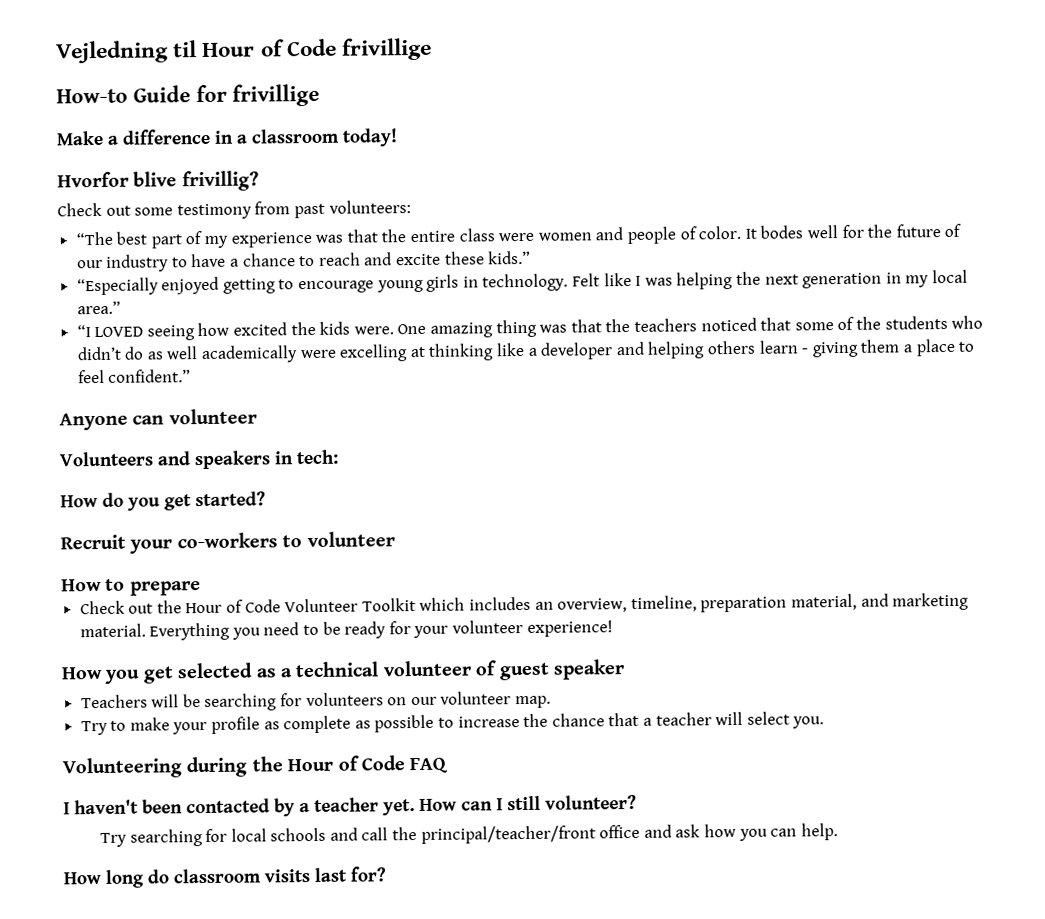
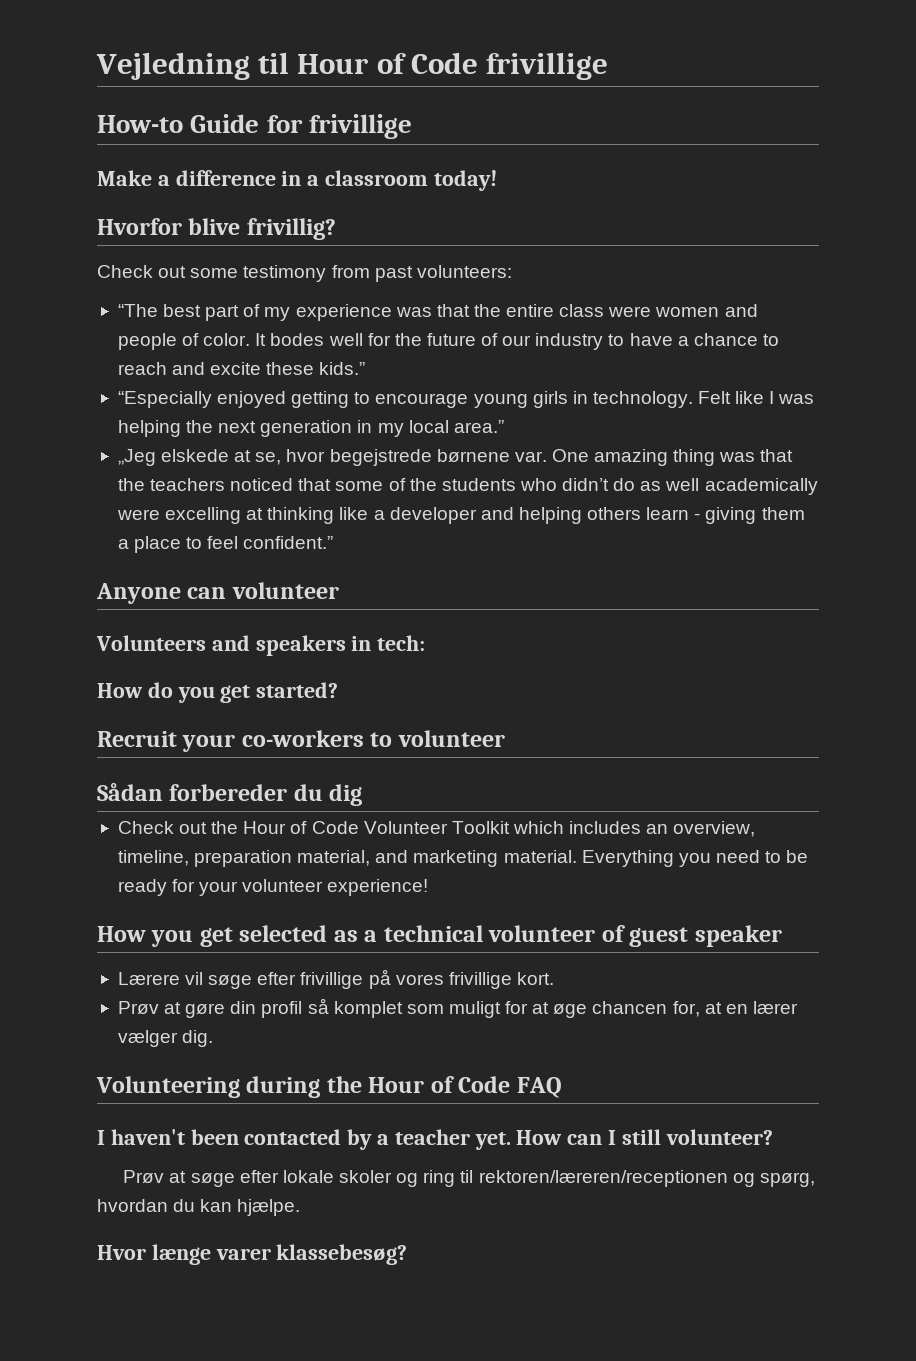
- “I LOVED seeing how excited the kids were.
+ „Jeg elskede at se, hvor begejstrede børnene var.
- How to prepare
+ Sådan forbereder du dig
- Teachers will be searching for volunteers on our volunteer map.
- Try to make your profile as complete as possible to increase the chance that a teacher will select you.
+ Lærere vil søge efter frivillige på vores frivillige kort.
+ Prøv at gøre din profil så komplet som muligt for at øge chancen for, at en lærer vælger dig.
- Try searching for local schools and call the principal/teacher/front office and ask how you can help.
- How long do classroom visits last for?
+ Prøv at søge efter lokale skoler og ring til rektoren/læreren/receptionen og spørg, hvordan du kan hjælpe.
+ Hvor længe varer klassebesøg?

